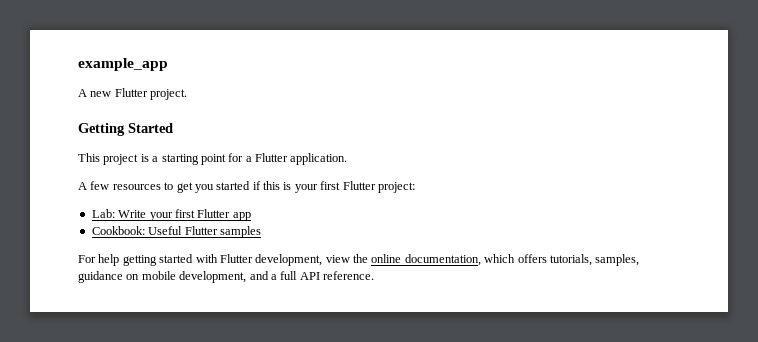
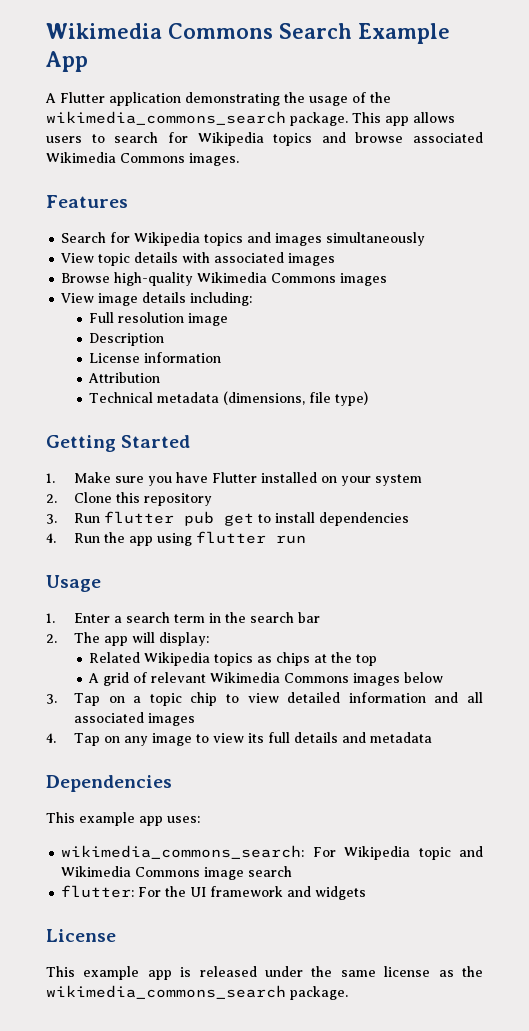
- example_app
- A new Flutter project.
+ Wikimedia Commons Search Example App
+ A Flutter application demonstrating the usage of the wikimedia_commons_search package. This app allows users to search for Wikipedia topics and browse associated Wikimedia Commons images.
+ Features
+ Search for Wikipedia topics and images simultaneously
+ View topic details with associated images
+ Browse high-quality Wikimedia Commons images
+ View image details including:
+ Full resolution image
+ Description
+ License information
+ Attribution
+ Technical metadata (dimensions, file type)
  Getting Started
- This project is a starting point for a Flutter application.
- A few resources to get you started if this is your first Flutter project:
- Lab: Write your first Flutter app
- Cookbook: Useful Flutter samples
- For help getting started with Flutter development, view the online documentation, which offers tutorials, samples, guidance on mobile development, and a full API reference.
+ 1. Make sure you have Flutter installed on your system
+ 2. Clone this repository
+ 3. Run flutter pub get to install dependencies
+ 4. Run the app using flutter run
+ Usage
+ 1. Enter a search term in the search bar
+ 2. The app will display:
+ Related Wikipedia topics as chips at the top
+ A grid of relevant Wikimedia Commons images below
+ 3. Tap on a topic chip to view detailed information and all associated images
+ 4. Tap on any image to view its full details and metadata
+ Dependencies
+ This example app uses:
+ wikimedia_commons_search: For Wikipedia topic and Wikimedia Commons image search
+ flutter: For the UI framework and widgets
+ License
+ This example app is released under the same license as the wikimedia_commons_search package.

